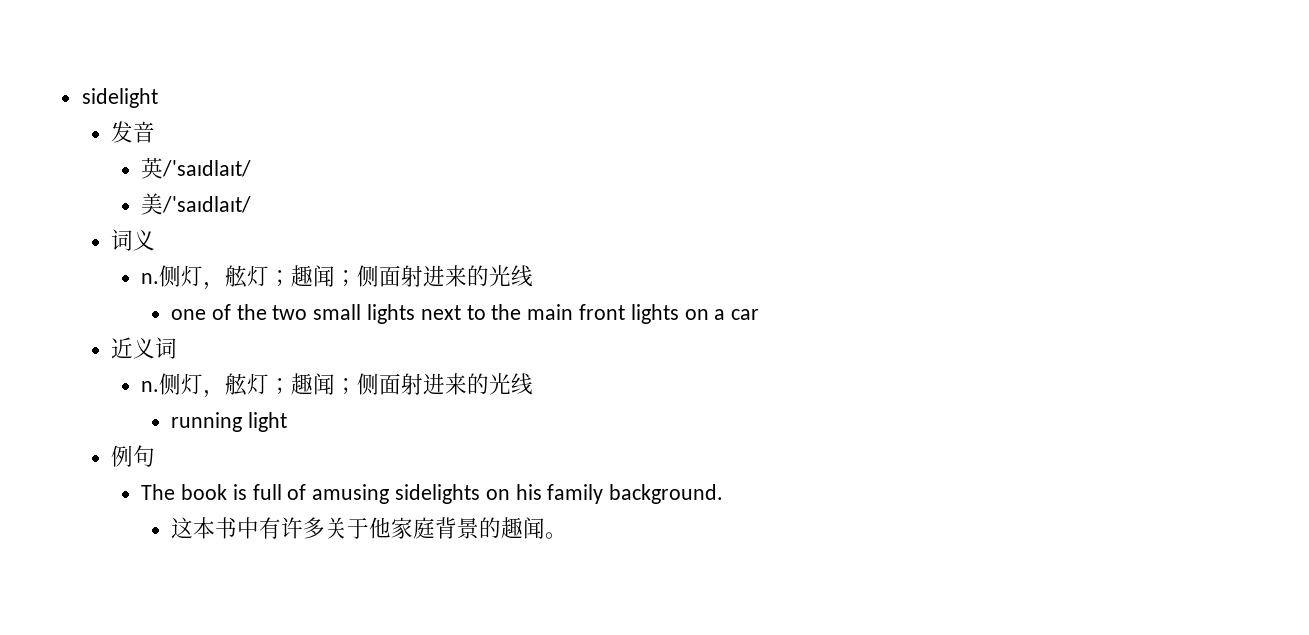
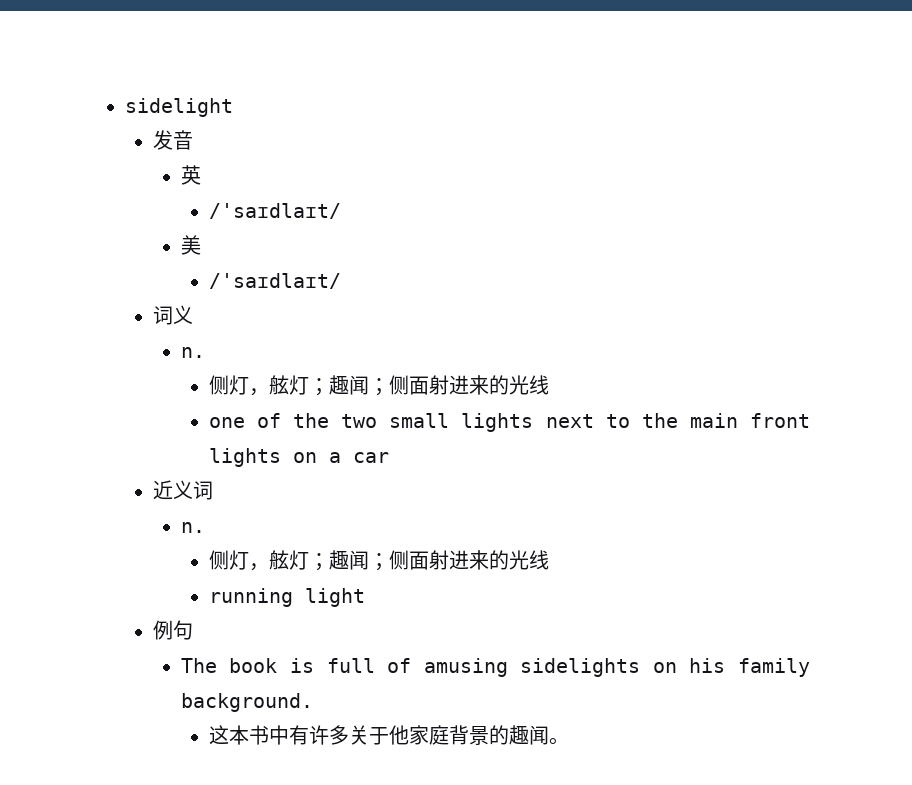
- 英/'saɪdlaɪt/
+ 英
+ /'saɪdlaɪt/
- 美/'saɪdlaɪt/
+ 美
+ /'saɪdlaɪt/
  词义
- n.侧灯，舷灯；趣闻；侧面射进来的光线
+ n.
+ 侧灯，舷灯；趣闻；侧面射进来的光线
  近义词
- n.侧灯，舷灯；趣闻；侧面射进来的光线
+ n.
+ 侧灯，舷灯；趣闻；侧面射进来的光线

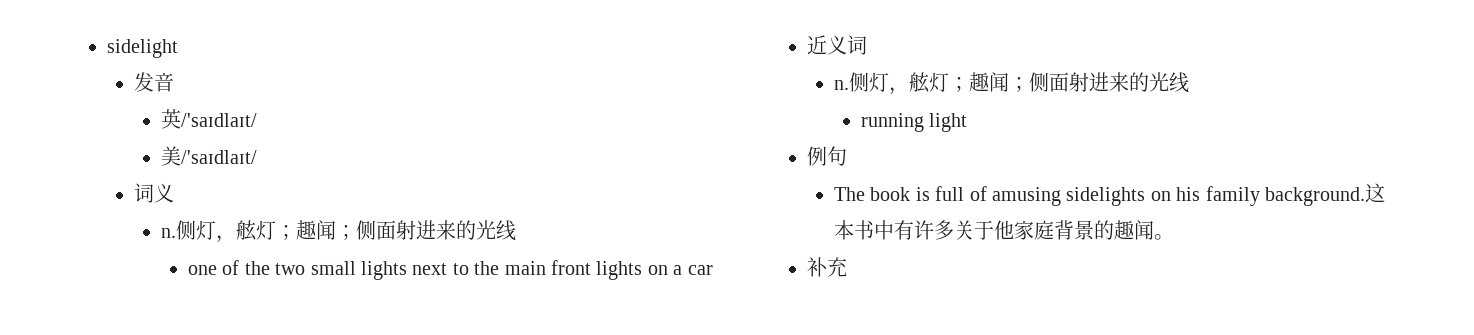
- 英
- /'saɪdlaɪt/
+ 英/'saɪdlaɪt/
- 美
- /'saɪdlaɪt/
+ 美/'saɪdlaɪt/
  词义
- n.
- 侧灯，舷灯；趣闻；侧面射进来的光线
+ n.侧灯，舷灯；趣闻；侧面射进来的光线
  近义词
- n.
- 侧灯，舷灯；趣闻；侧面射进来的光线
+ n.侧灯，舷灯；趣闻；侧面射进来的光线
- The book is full of amusing sidelights on his family background.
- 这本书中有许多关于他家庭背景的趣闻。
+ The book is full of amusing sidelights on his family background.这本书中有许多关于他家庭背景的趣闻。
+ 补充

